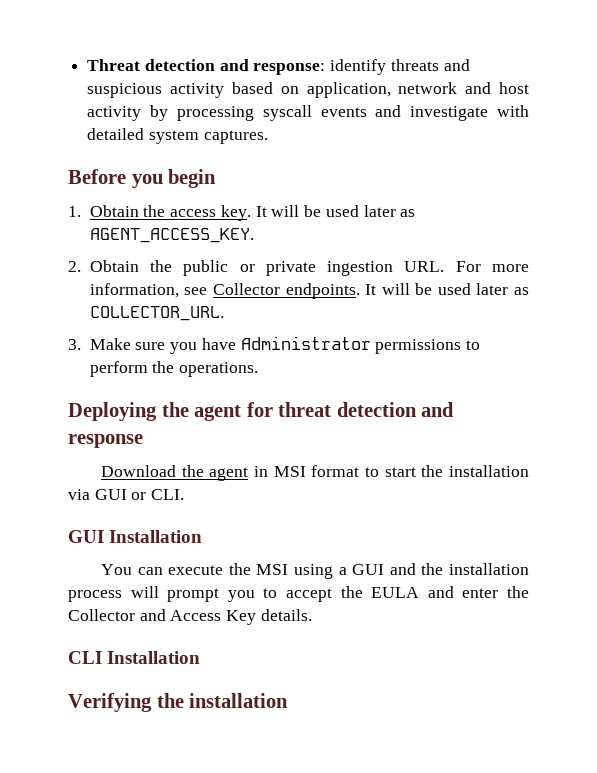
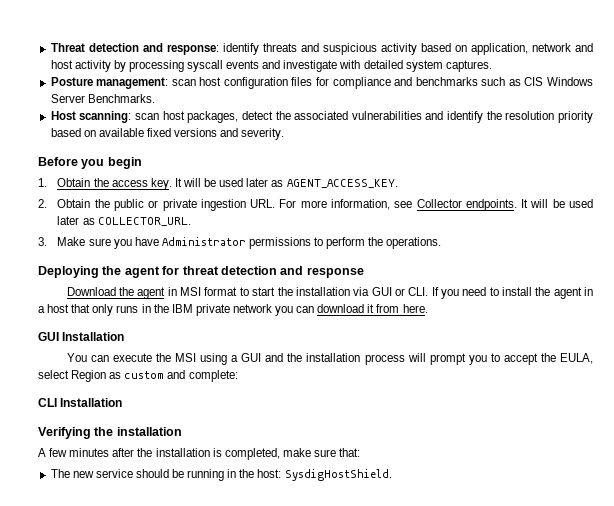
+ Posture management: scan host configuration files for compliance and benchmarks such as CIS Windows Server Benchmarks.
+ Host scanning: scan host packages, detect the associated vulnerabilities and identify the resolution priority based on available fixed versions and severity.
- Download the agent in MSI format to start the installation via GUI or CLI.
+ Download the agent in MSI format to start the installation via GUI or CLI. If you need to install the agent in a host that only runs in the IBM private network you can download it from here.
- You can execute the MSI using a GUI and the installation process will prompt you to accept the EULA and enter the Collector and Access Key details.
+ You can execute the MSI using a GUI and the installation process will prompt you to accept the EULA, select Region as custom and complete:
+ A few minutes after the installation is completed, make sure that:
+ The new service should be running in the host: SysdigHostShield.

